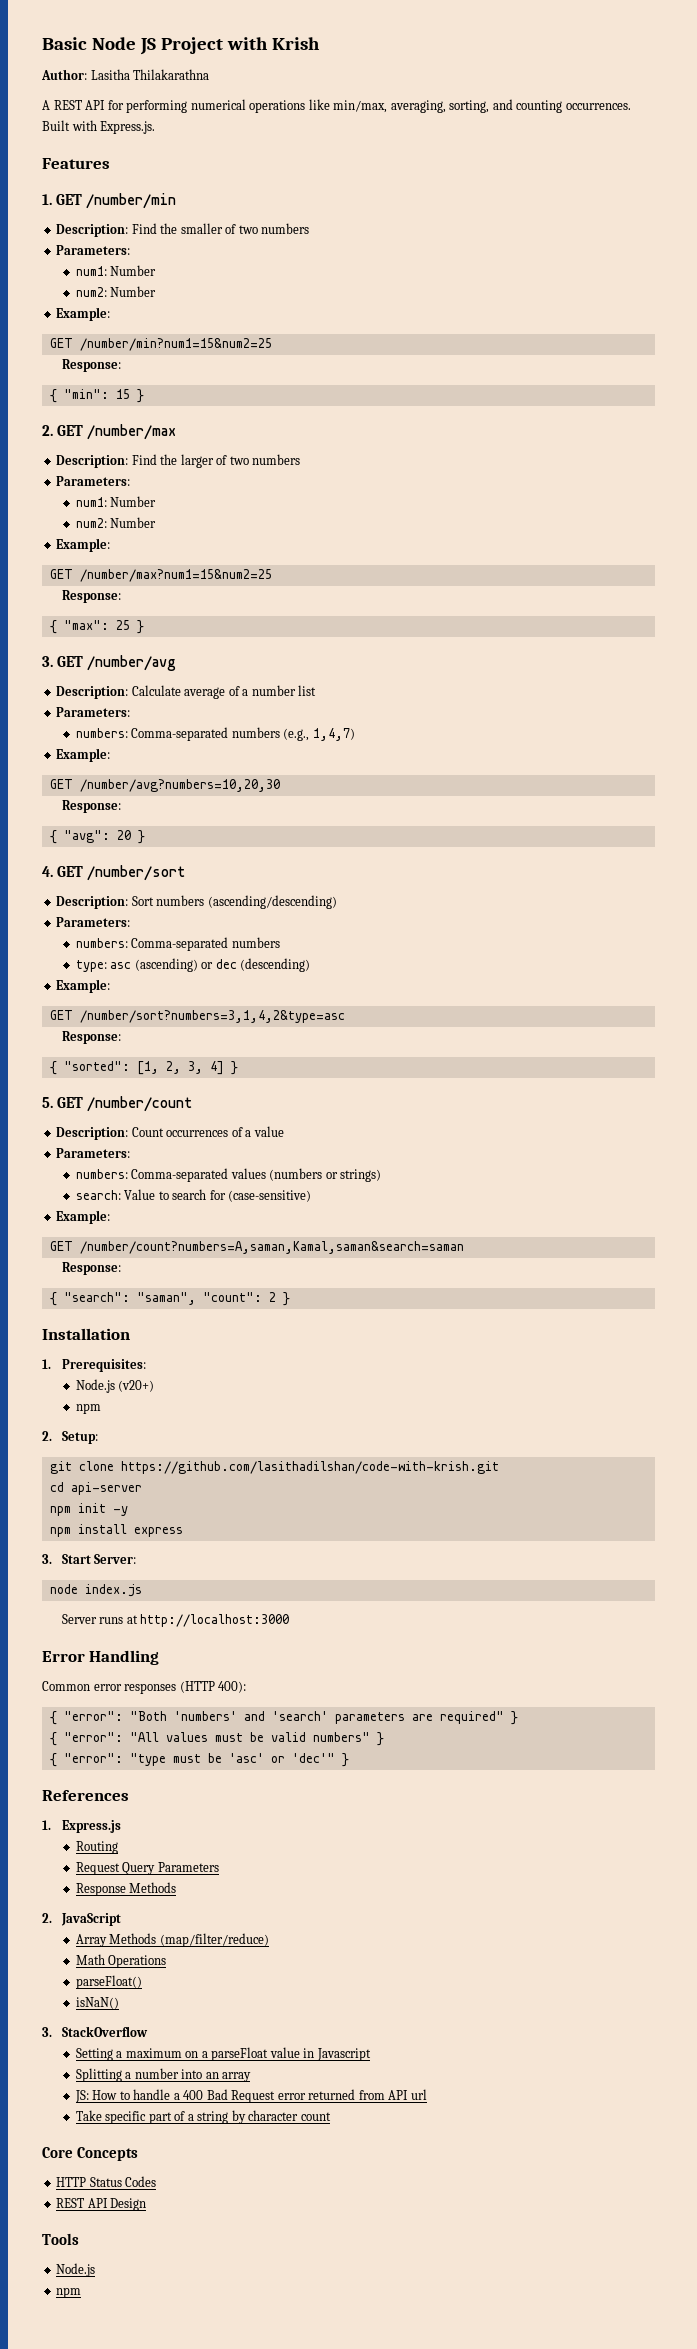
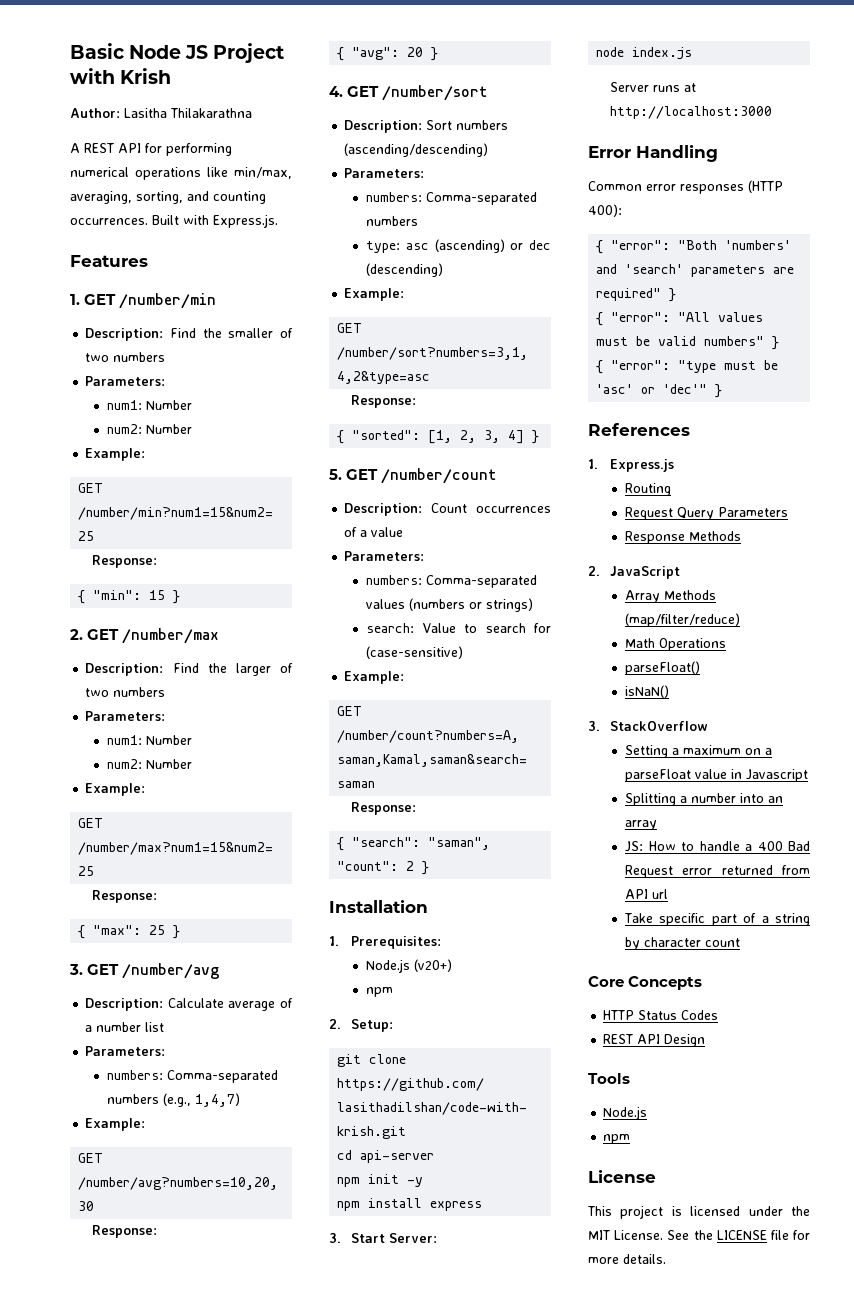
+ License
+ This project is licensed under the MIT License. See the LICENSE file for more details.

